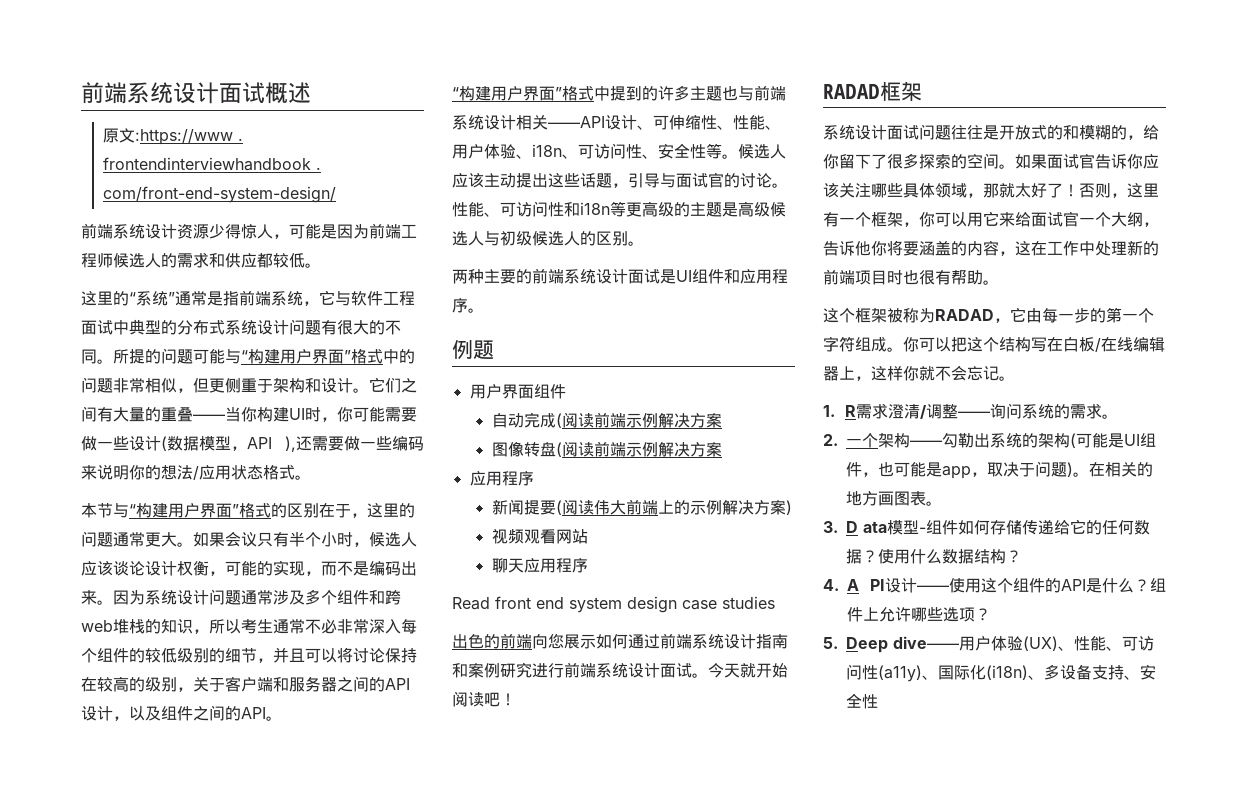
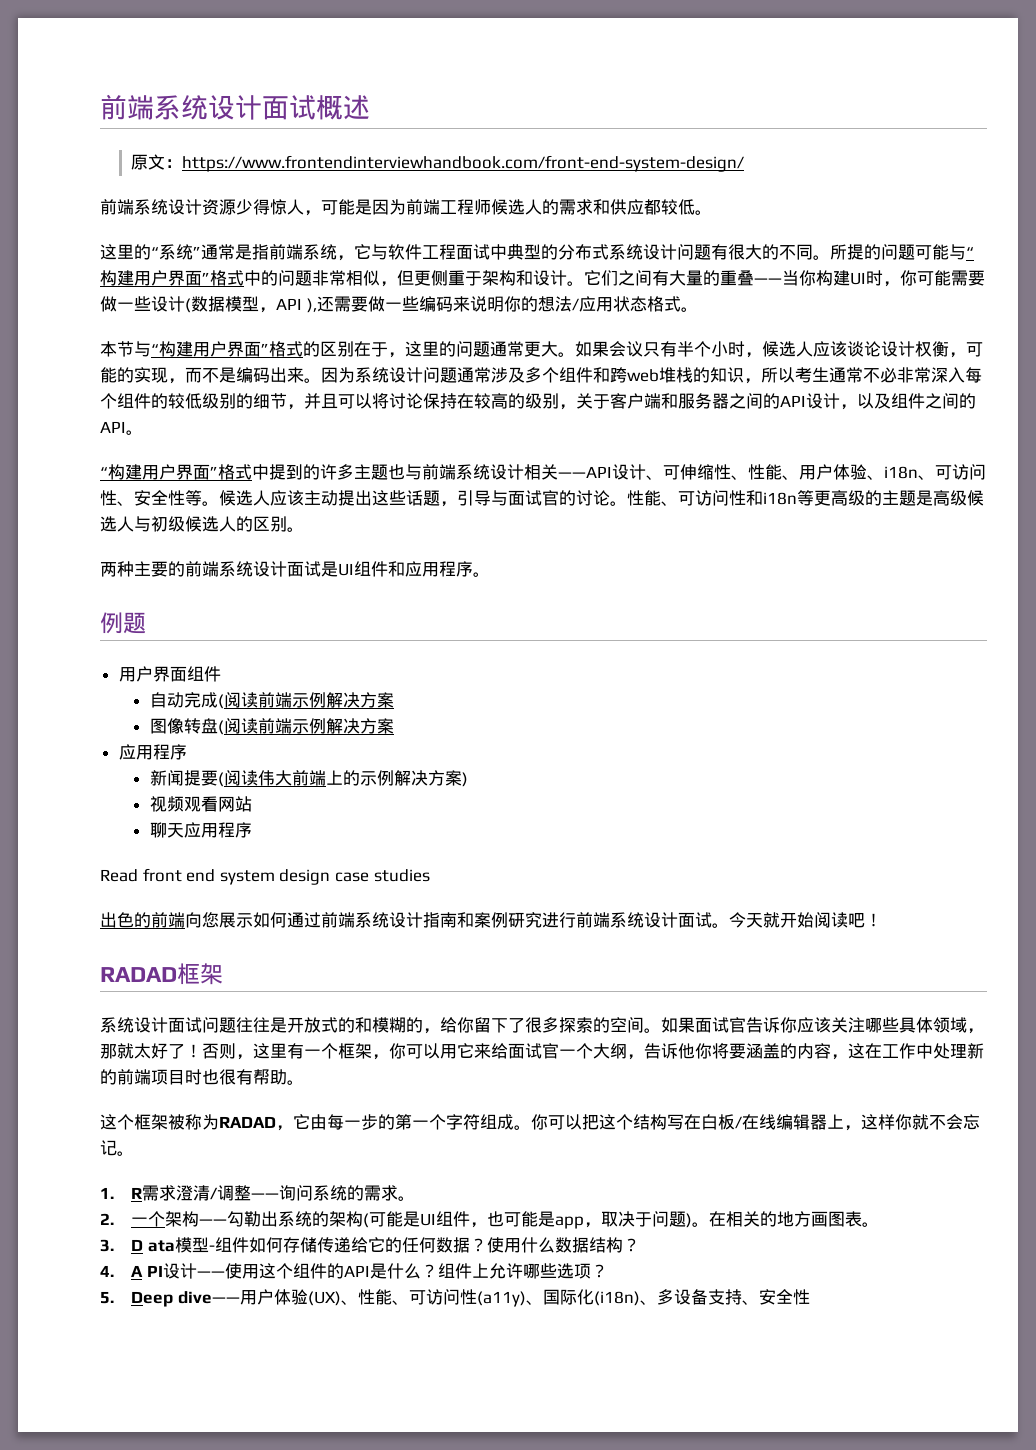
- 原文:https://www . frontendinterviewhandbook . com/front-end-system-design/
+ 原文：https://www.frontendinterviewhandbook.com/front-end-system-design/

